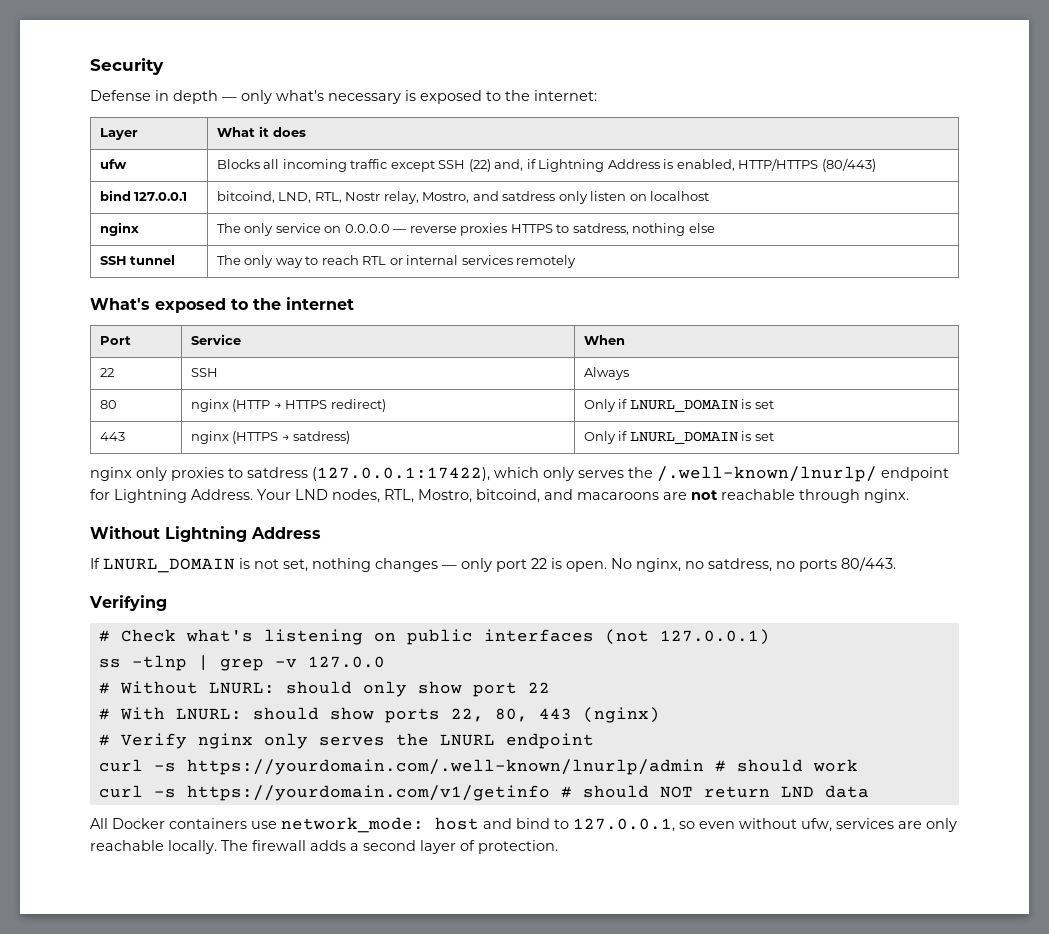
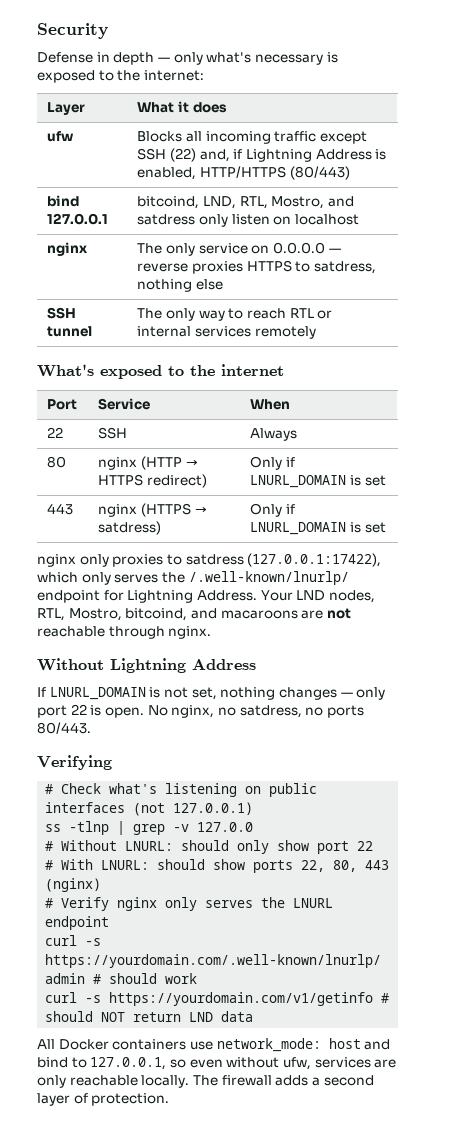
- bind 127.0.0.1 | bitcoind, LND, RTL, Nostr relay, Mostro, and satdress only listen on localhost
+ bind 127.0.0.1 | bitcoind, LND, RTL, Mostro, and satdress only listen on localhost

